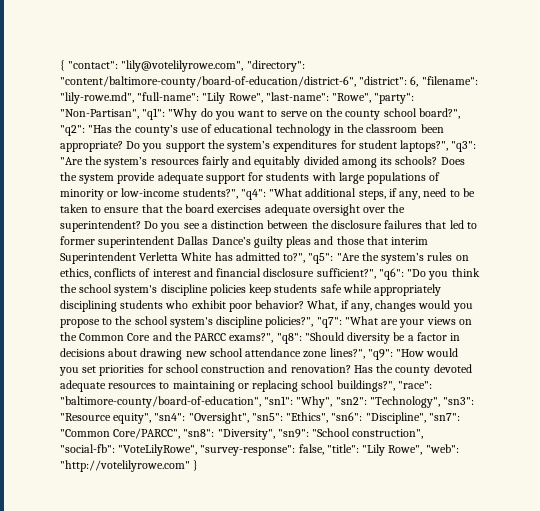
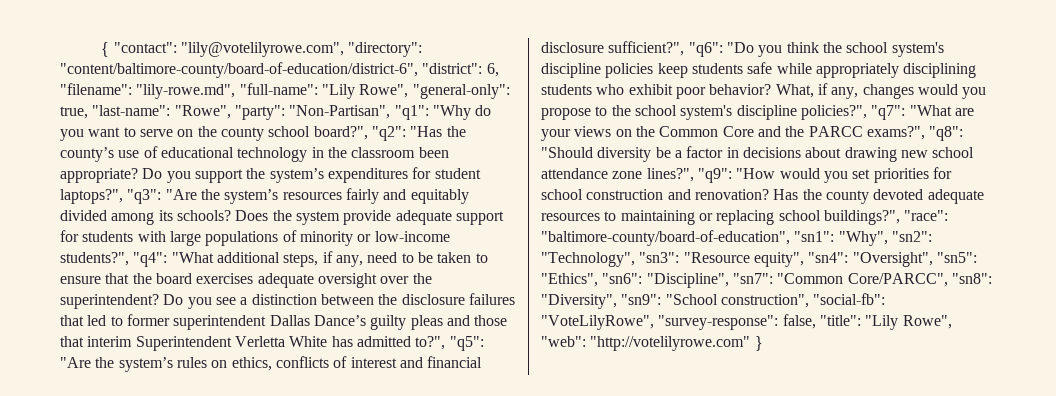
- { "contact": "lily@votelilyrowe.com", "directory": "content/baltimore-county/board-of-education/district-6", "district": 6, "filename": "lily-rowe.md", "full-name": "Lily Rowe", "last-name": "Rowe", "party": "Non-Partisan", "q1": "Why do you want to serve on the county school board?", "q2": "Has the county’s use of educational technology in the classroom been appropriate?
+ { "contact": "lily@votelilyrowe.com", "directory": "content/baltimore-county/board-of-education/district-6", "district": 6, "filename": "lily-rowe.md", "full-name": "Lily Rowe", "general-only": true, "last-name": "Rowe", "party": "Non-Partisan", "q1": "Why do you want to serve on the county school board?", "q2": "Has the county’s use of educational technology in the classroom been appropriate?

